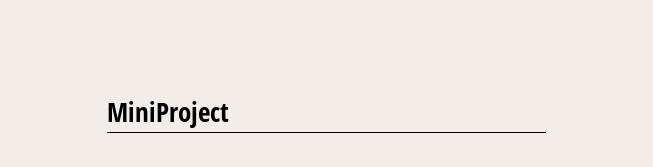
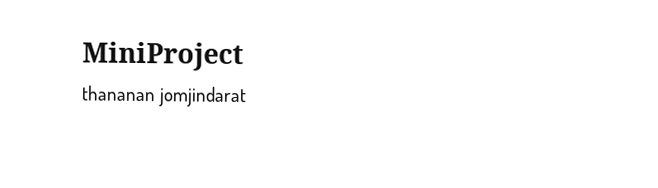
+ thananan jomjindarat

